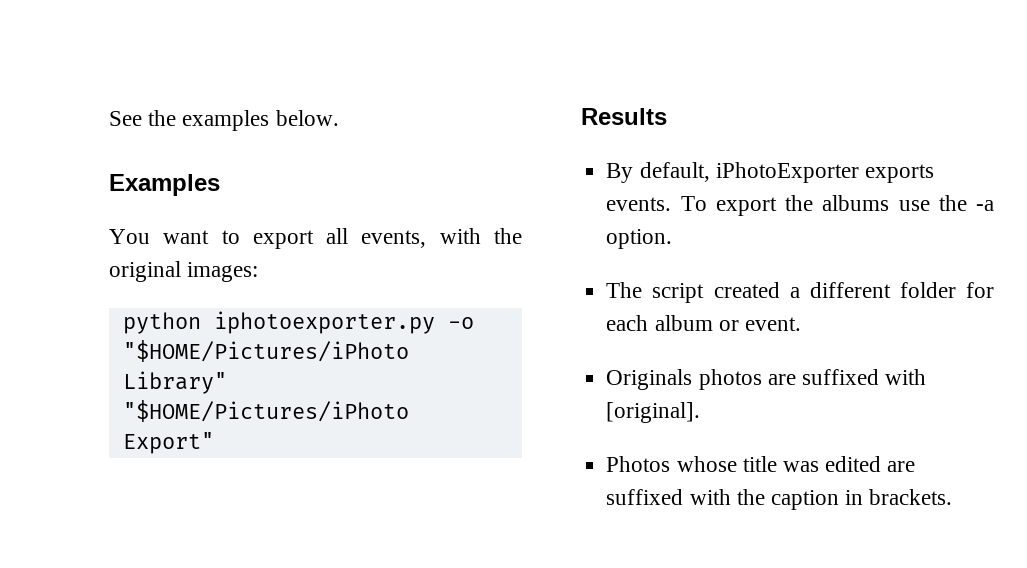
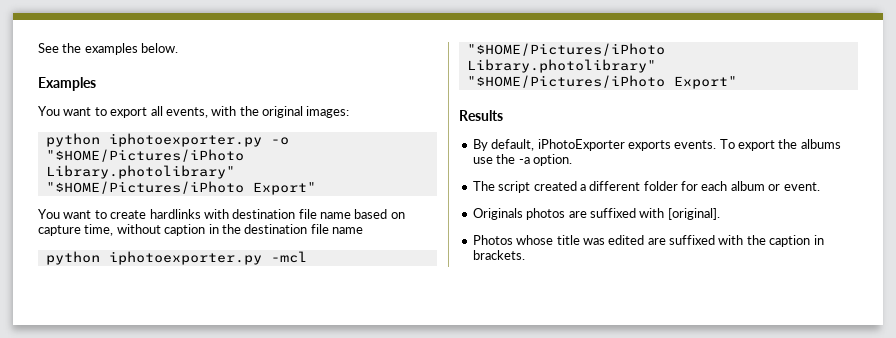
- python iphotoexporter.py -o "$HOME/Pictures/iPhoto Library" "$HOME/Pictures/iPhoto Export"
+ python iphotoexporter.py -o "$HOME/Pictures/iPhoto Library.photolibrary" "$HOME/Pictures/iPhoto Export"
+ You want to create hardlinks with destination file name based on capture time, without caption in the destination file name
+ python iphotoexporter.py -mcl "$HOME/Pictures/iPhoto Library.photolibrary" "$HOME/Pictures/iPhoto Export"

